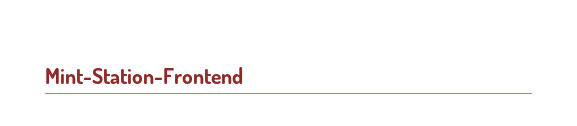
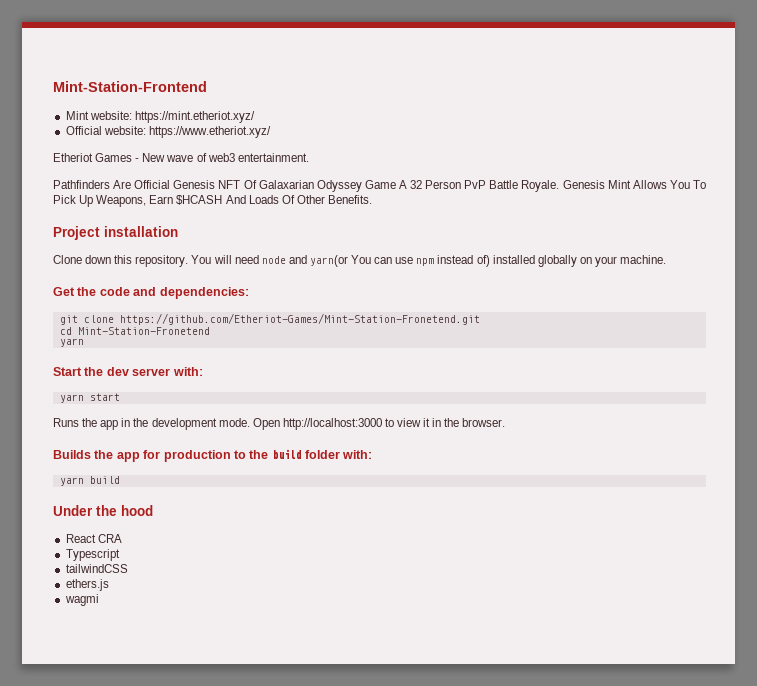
+ Mint website: https://mint.etheriot.xyz/
+ Official website: https://www.etheriot.xyz/
+ Etheriot Games - New wave of web3 entertainment.
+ Pathfinders Are Official Genesis NFT Of Galaxarian Odyssey Game A 32 Person PvP Battle Royale. Genesis Mint Allows You To Pick Up Weapons, Earn $HCASH And Loads Of Other Benefits.
+ Project installation
+ Clone down this repository. You will need node and yarn(or You can use npm instead of) installed globally on your machine.
+ Get the code and dependencies:
+ git clone https://github.com/Etheriot-Games/Mint-Station-Fronetend.git
+ cd Mint-Station-Fronetend
+ yarn
+ Start the dev server with:
+ yarn start
+ Runs the app in the development mode. Open http://localhost:3000 to view it in the browser.
+ Builds the app for production to the build folder with:
+ yarn build
+ Under the hood
+ React CRA
+ Typescript
+ tailwindCSS
+ ethers.js
+ wagmi

